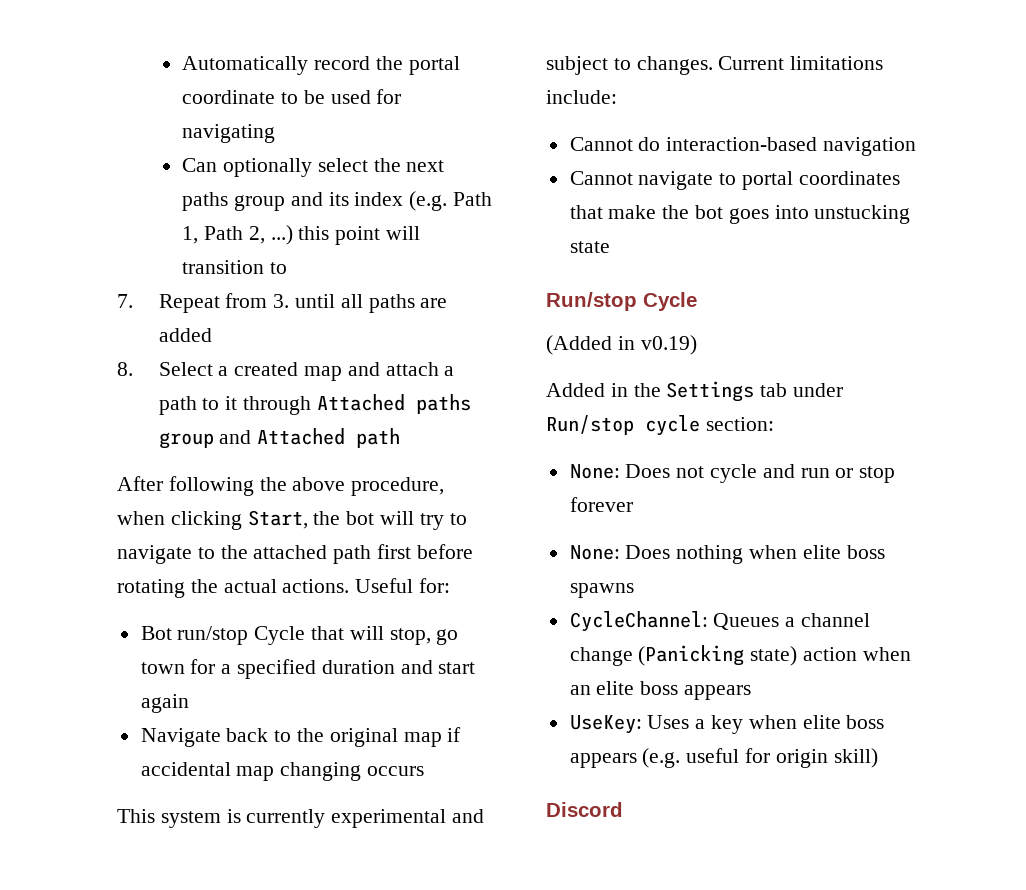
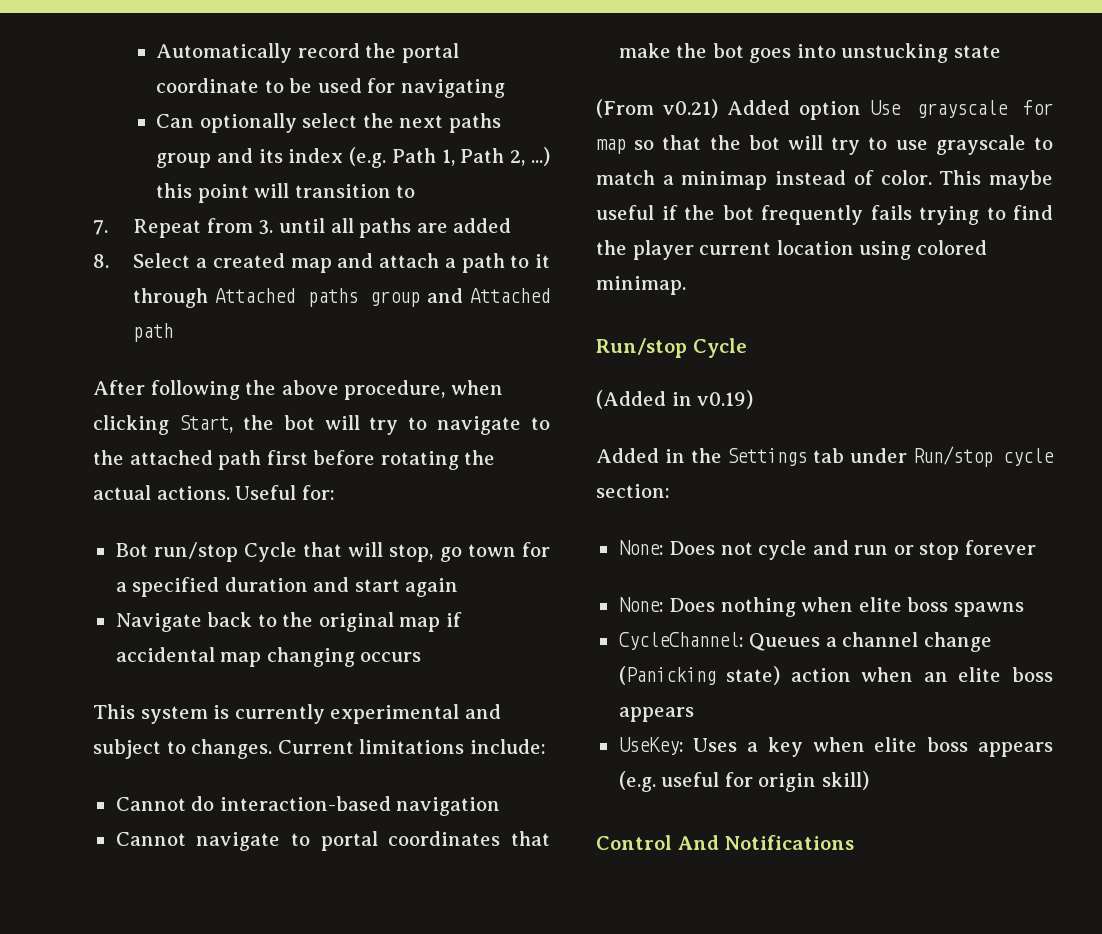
+ (From v0.21) Added option Use grayscale for map so that the bot will try to use grayscale to match a minimap instead of color. This maybe useful if the bot frequently fails trying to find the player current location using colored minimap.
- Discord
+ Control And Notifications

